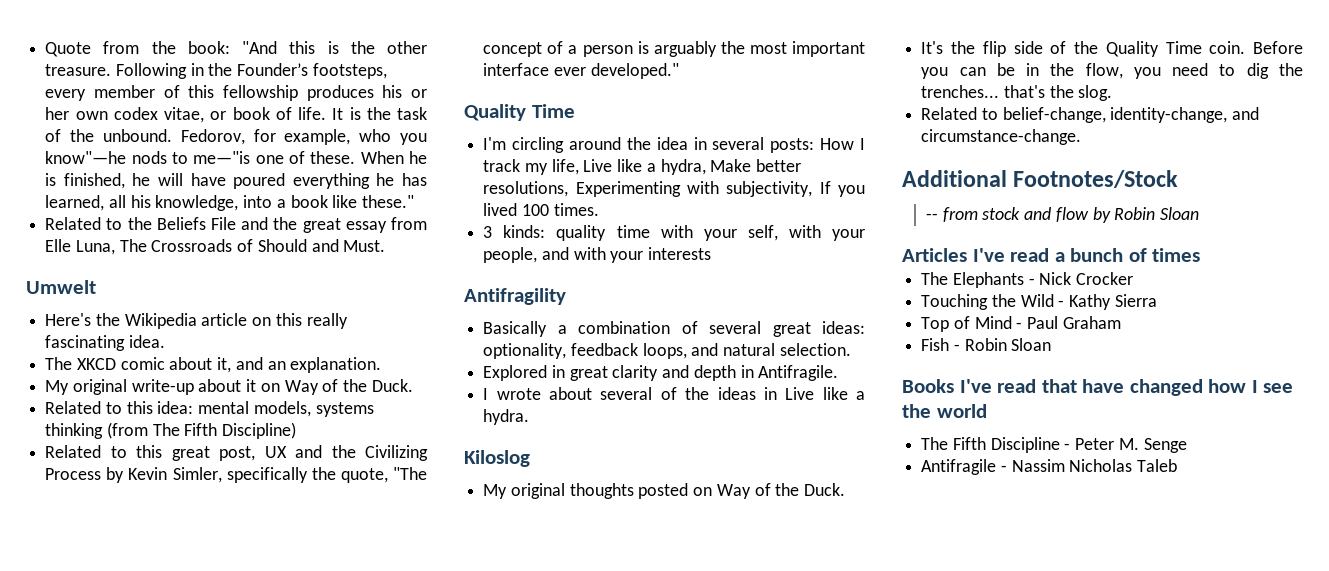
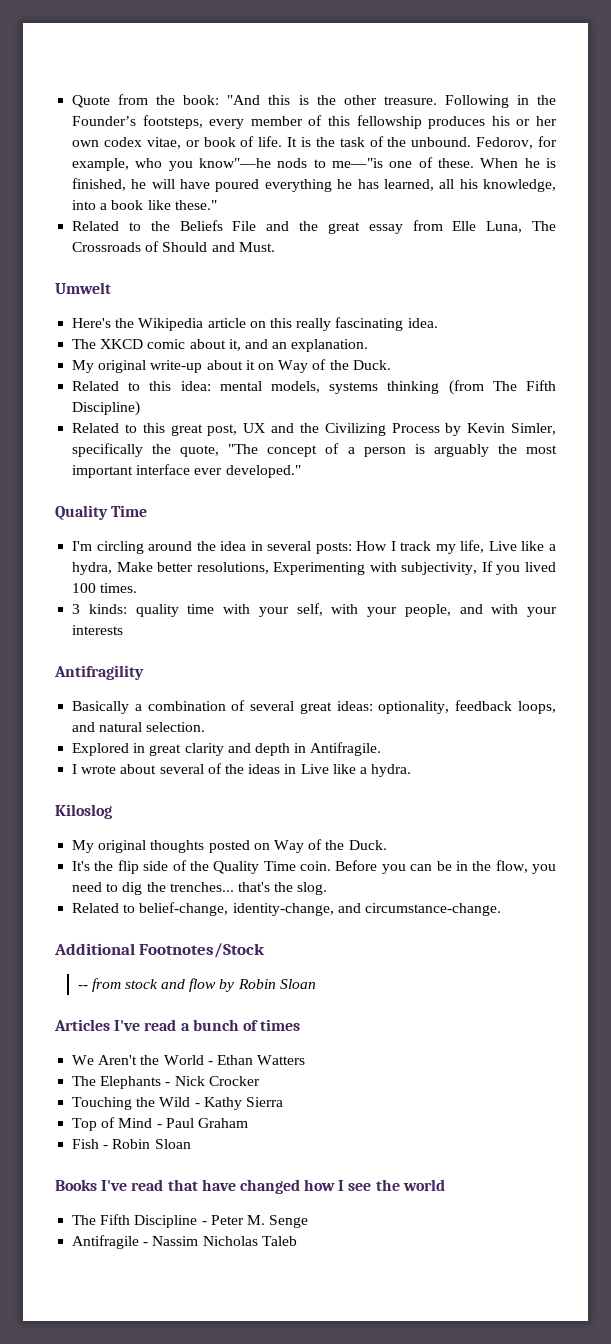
+ We Aren't the World - Ethan Watters

